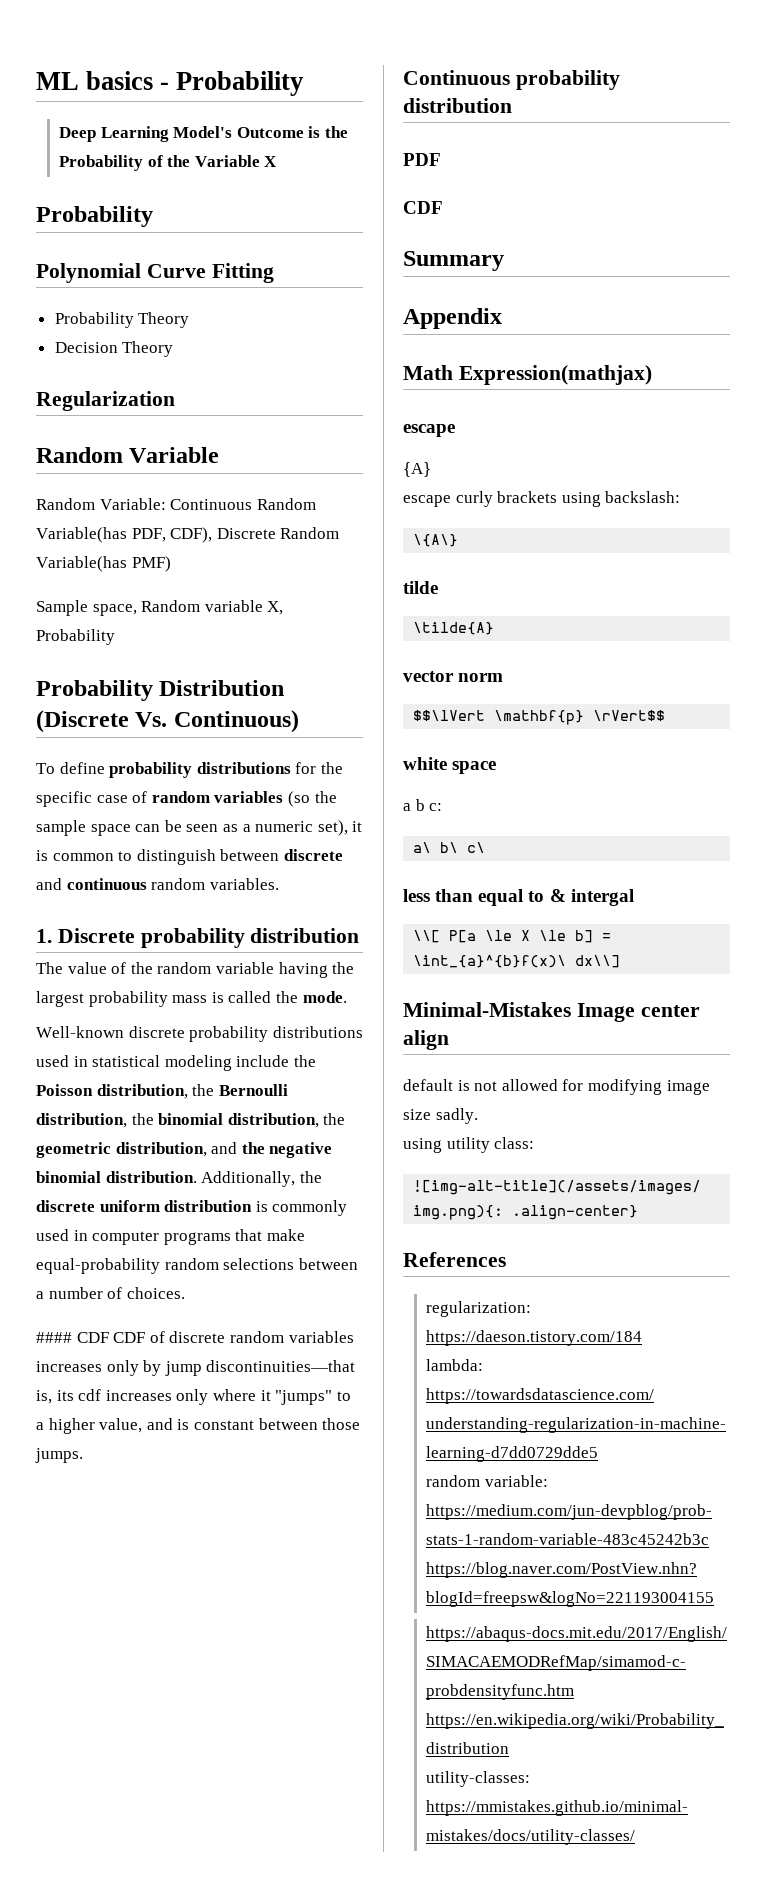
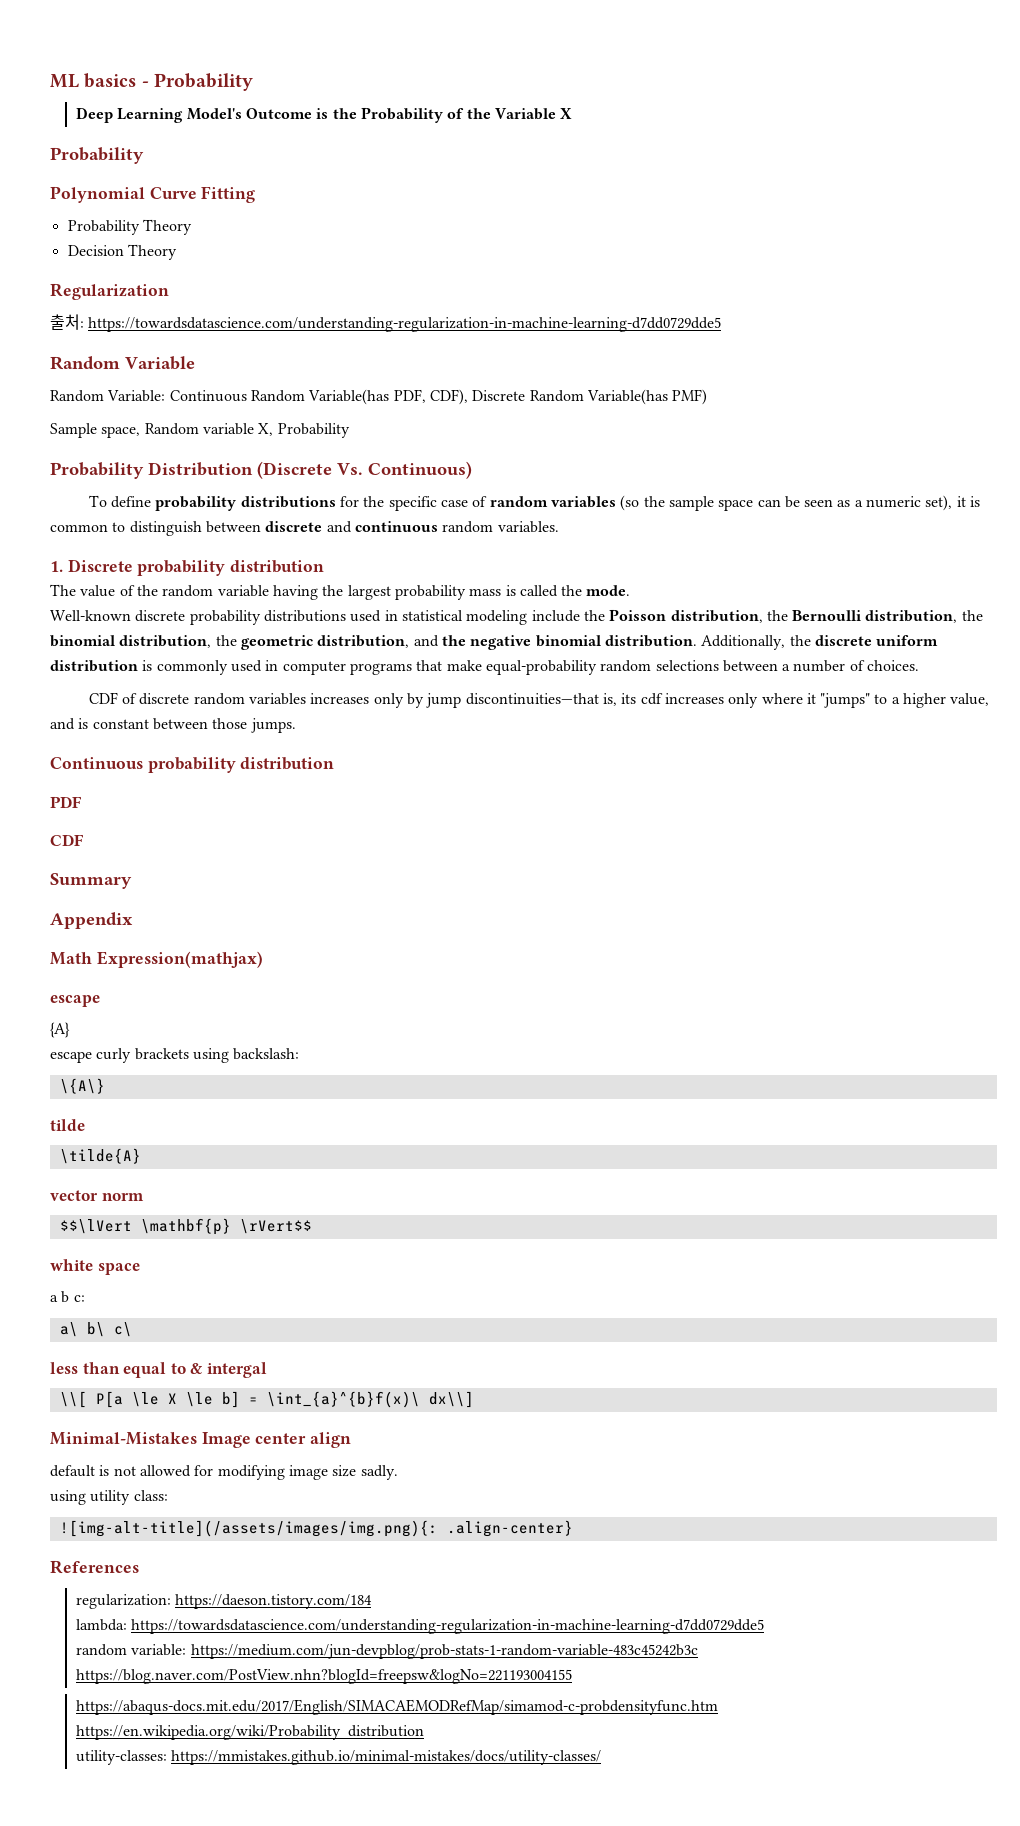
+ 출처: https://towardsdatascience.com/understanding-regularization-in-machine-learning-d7dd0729dde5
- #### CDF CDF of discrete random variables increases only by jump discontinuities—that is, its cdf increases only where it "jumps" to a higher value, and is constant between those jumps.
+ CDF of discrete random variables increases only by jump discontinuities—that is, its cdf increases only where it "jumps" to a higher value, and is constant between those jumps.

